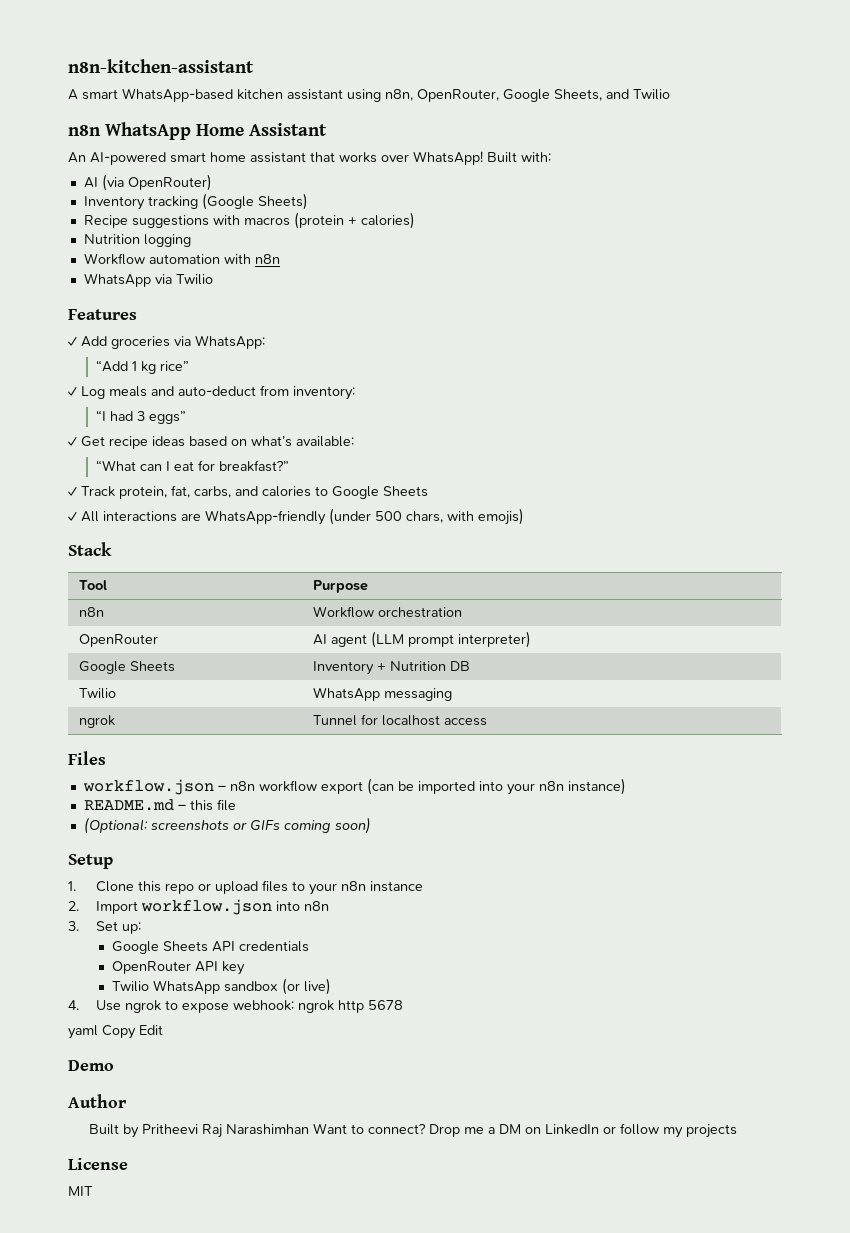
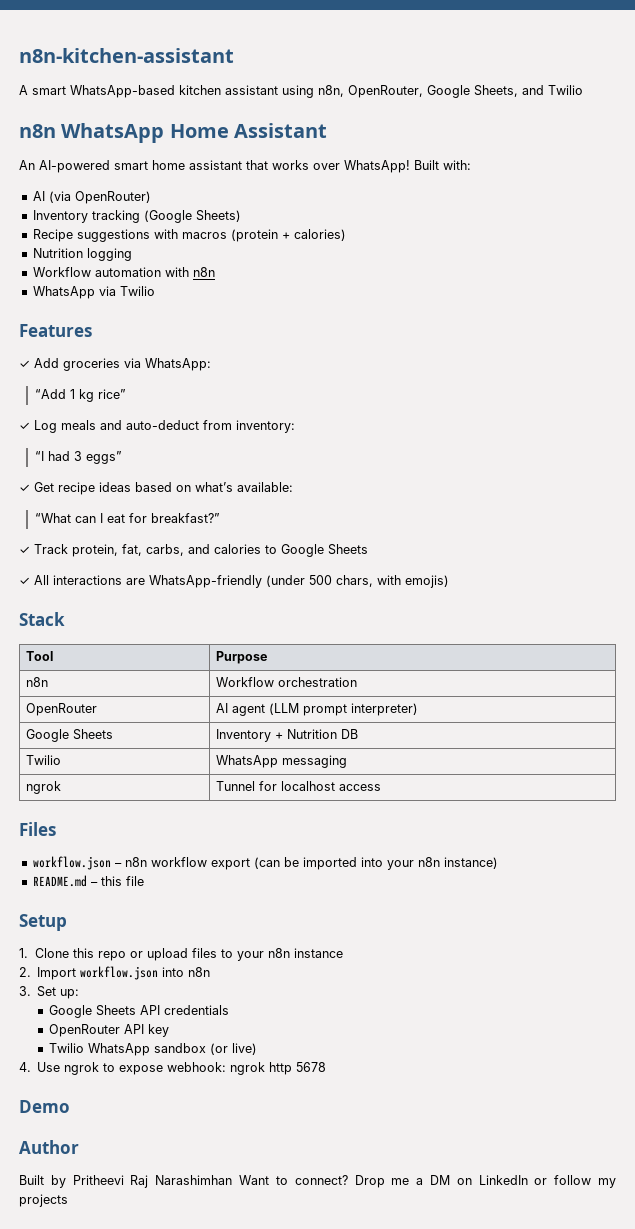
- (Optional: screenshots or GIFs coming soon)
- yaml Copy Edit
- License
- MIT

